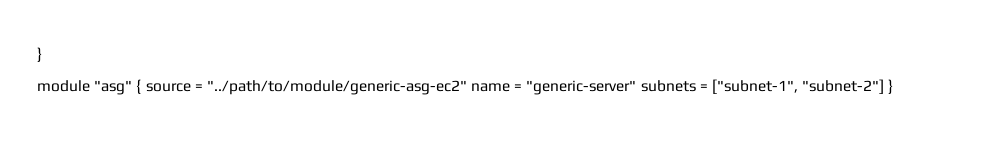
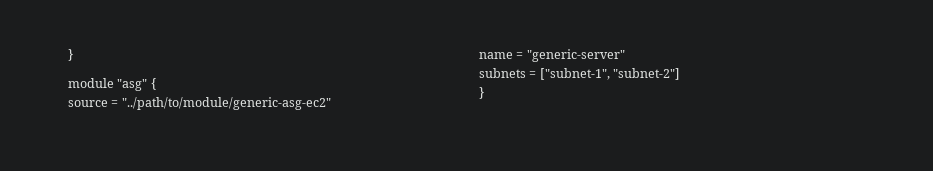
- module "asg" { source = "../path/to/module/generic-asg-ec2" name = "generic-server" subnets = ["subnet-1", "subnet-2"] }
+ module "asg" {
+ source = "../path/to/module/generic-asg-ec2"
+ name = "generic-server"
+ subnets = ["subnet-1", "subnet-2"]
+ }

